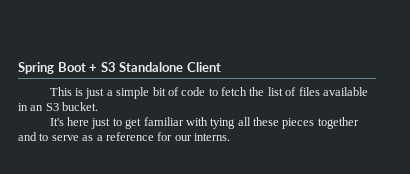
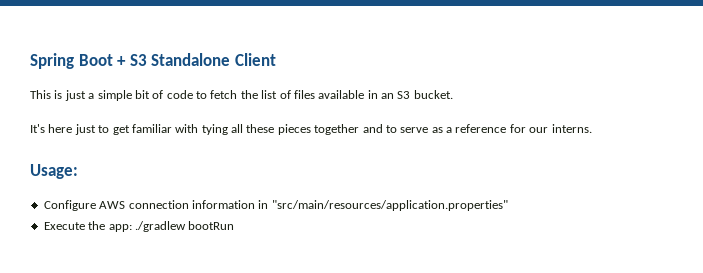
+ Usage:
+ Configure AWS connection information in "src/main/resources/application.properties"
+ Execute the app: ./gradlew bootRun

